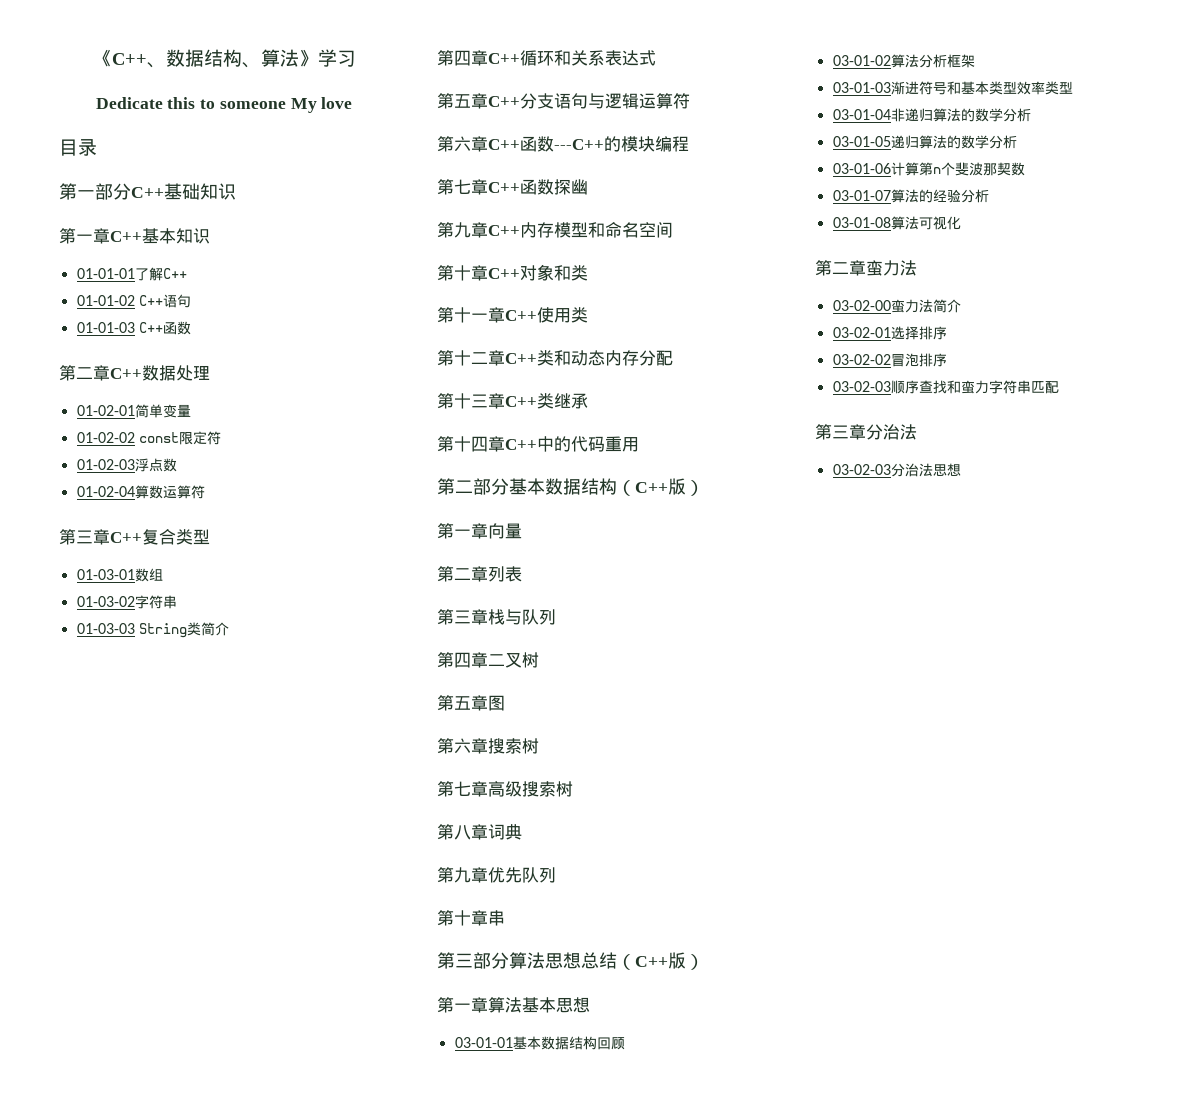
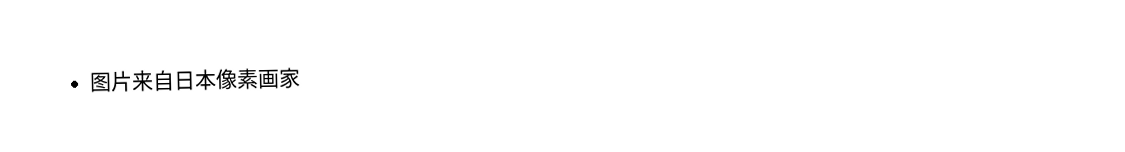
- 《C++、数据结构、算法》学习
- Dedicate this to someone My love
- 目录
- 第一部分C++基础知识
- 第一章C++基本知识
- 01-01-01了解C++
- 01-01-02 C++语句
- 01-01-03 C++函数
- 第二章C++数据处理
- 01-02-01简单变量
- 01-02-02 const限定符
- 01-02-03浮点数
- 01-02-04算数运算符
- 第三章C++复合类型
- 01-03-01数组
- 01-03-02字符串
- 01-03-03 String类简介
- 第四章C++循环和关系表达式
- 第五章C++分支语句与逻辑运算符
- 第六章C++函数---C++的模块编程
- 第七章C++函数探幽
- 第九章C++内存模型和命名空间
- 第十章C++对象和类
- 第十一章C++使用类
- 第十二章C++类和动态内存分配
- 第十三章C++类继承
- 第十四章C++中的代码重用
- 第二部分基本数据结构（C++版）
- 第一章向量
- 第二章列表
- 第三章栈与队列
- 第四章二叉树
- 第五章图
- 第六章搜索树
- 第七章高级搜索树
- 第八章词典
- 第九章优先队列
- 第十章串
- 第三部分算法思想总结（C++版）
- 第一章算法基本思想
- 03-01-01基本数据结构回顾
- 03-01-02算法分析框架
- 03-01-03渐进符号和基本类型效率类型
- 03-01-04非递归算法的数学分析
- 03-01-05递归算法的数学分析
- 03-01-06计算第n个斐波那契数
- 03-01-07算法的经验分析
- 03-01-08算法可视化
- 第二章蛮力法
- 03-02-00蛮力法简介
- 03-02-01选择排序
- 03-02-02冒泡排序
- 03-02-03顺序查找和蛮力字符串匹配
- 第三章分治法
- 03-02-03分治法思想
+ 图片来自日本像素画家

